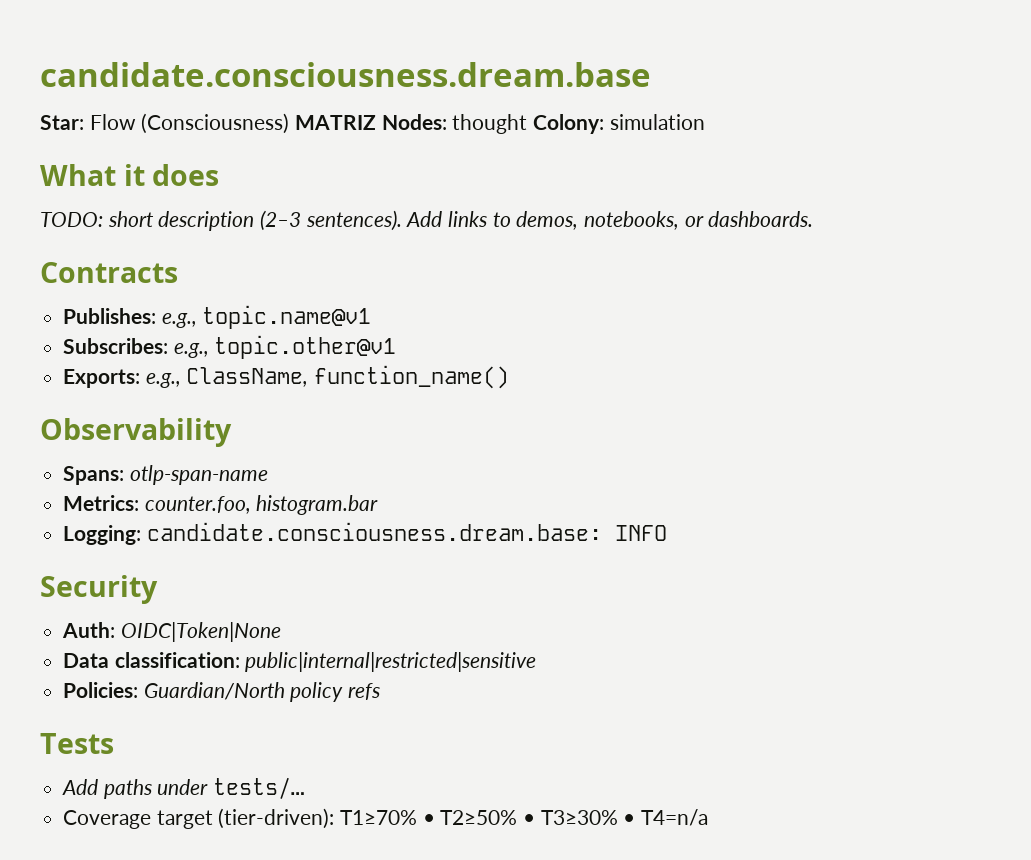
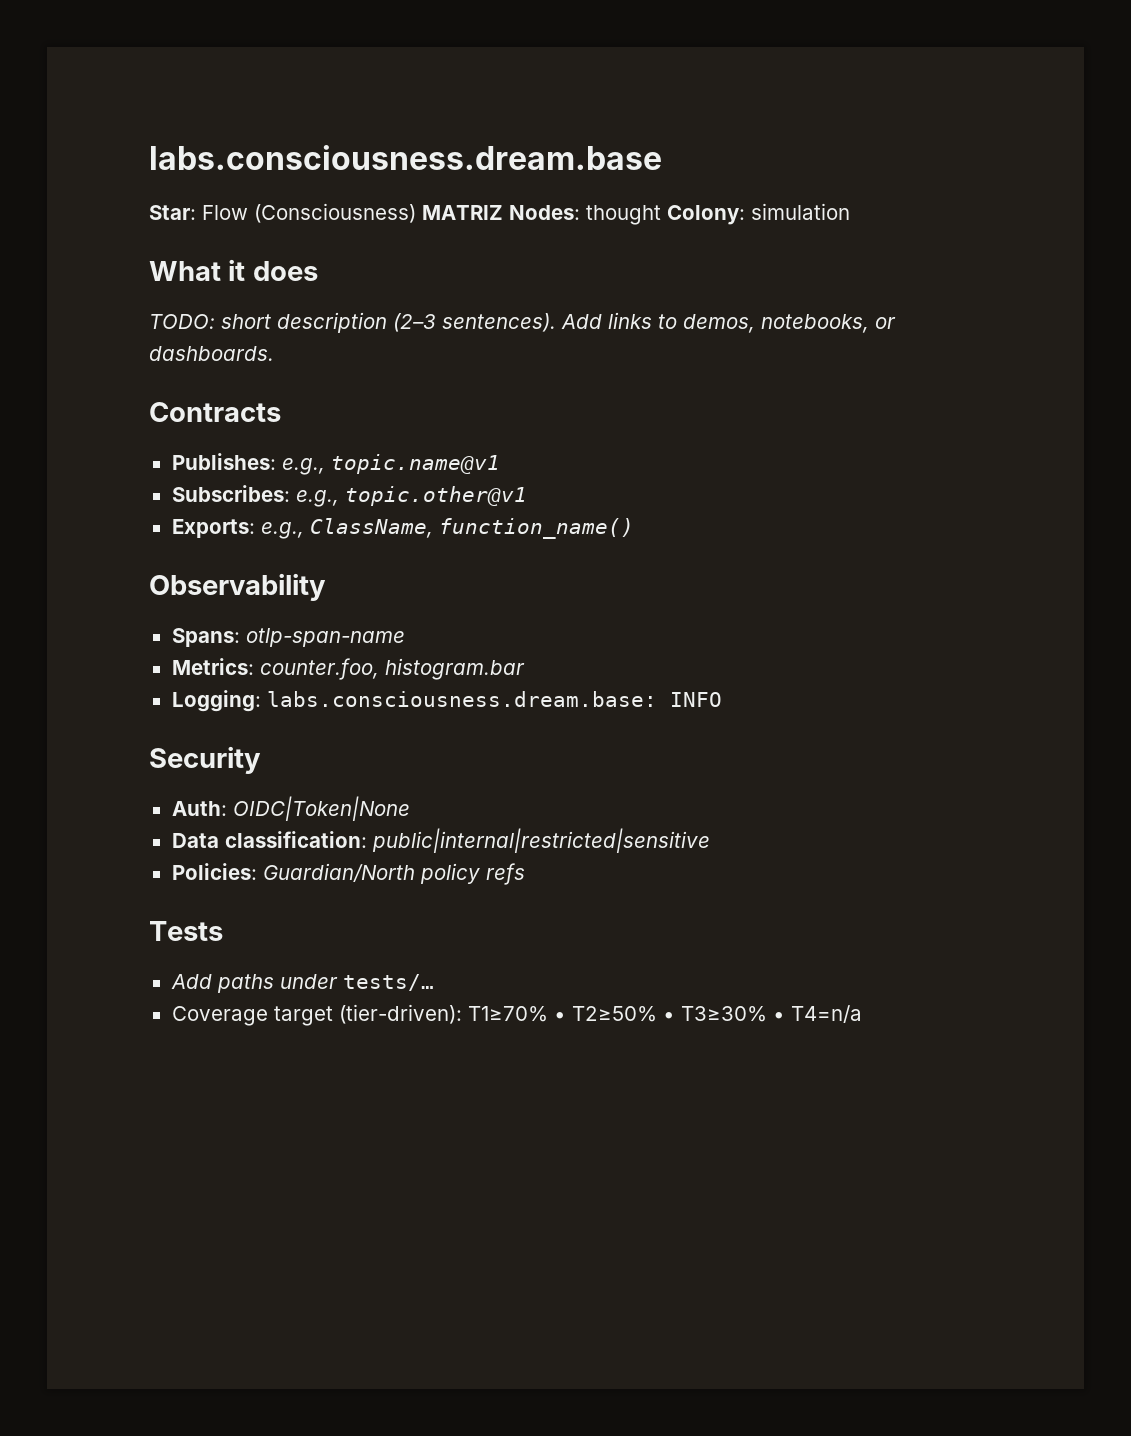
- candidate.consciousness.dream.base
+ labs.consciousness.dream.base
- Logging: candidate.consciousness.dream.base: INFO
+ Logging: labs.consciousness.dream.base: INFO

